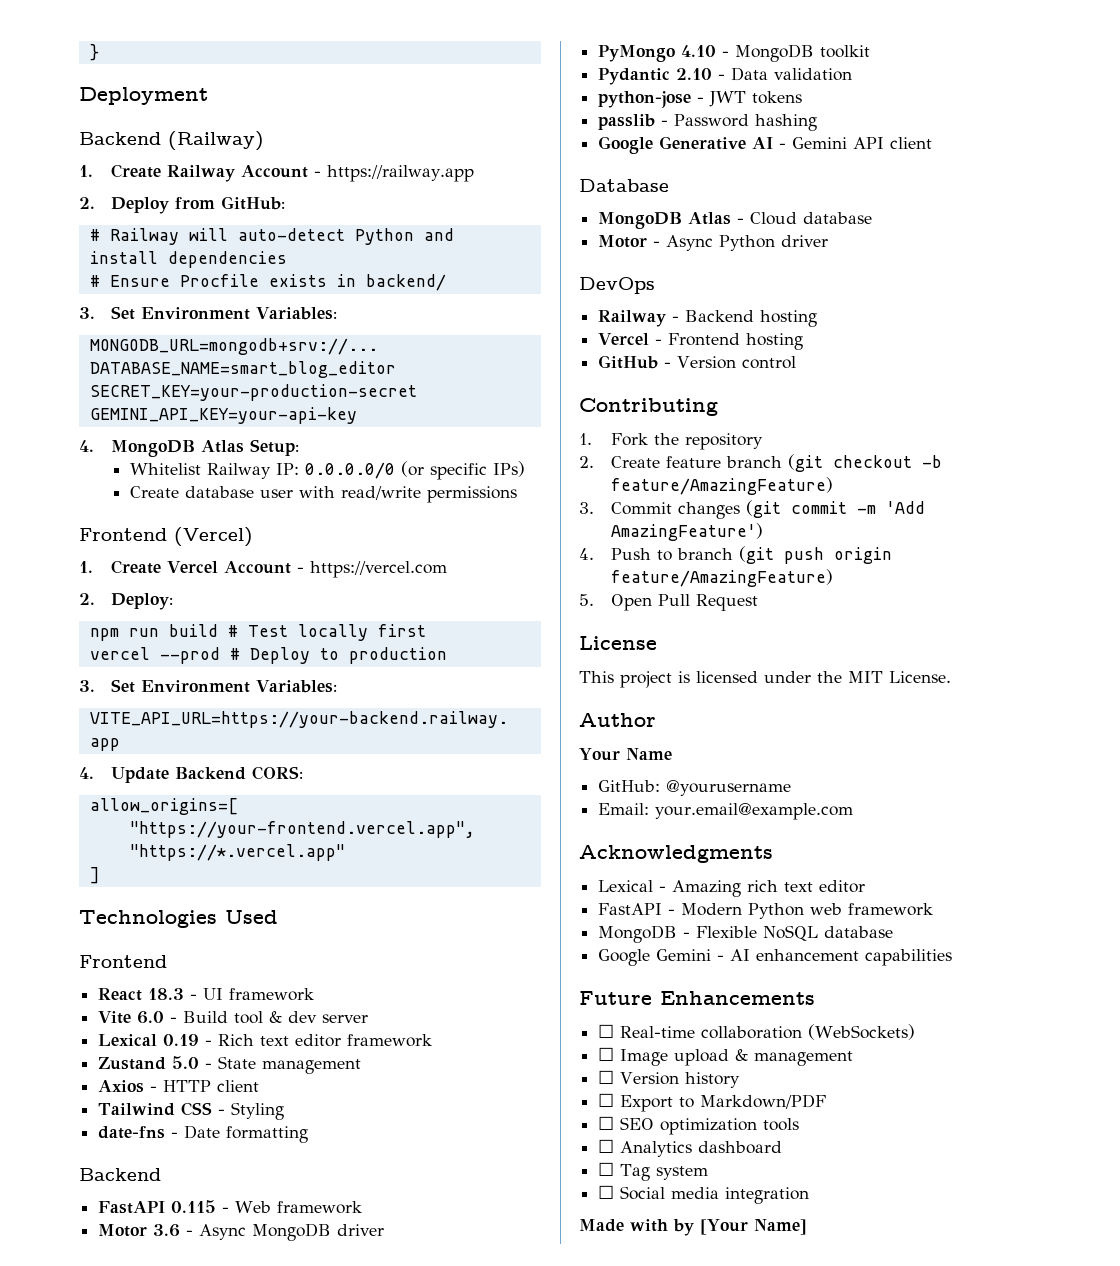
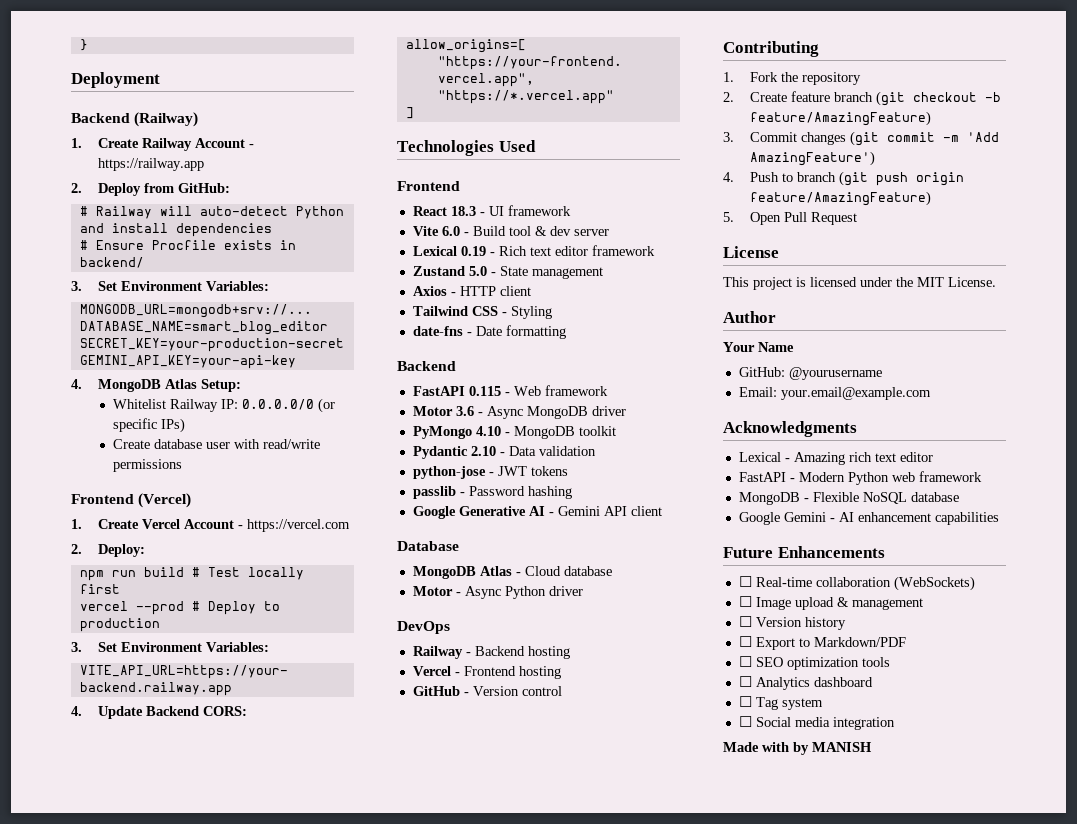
- Made with by [Your Name]
+ Made with by MANISH

